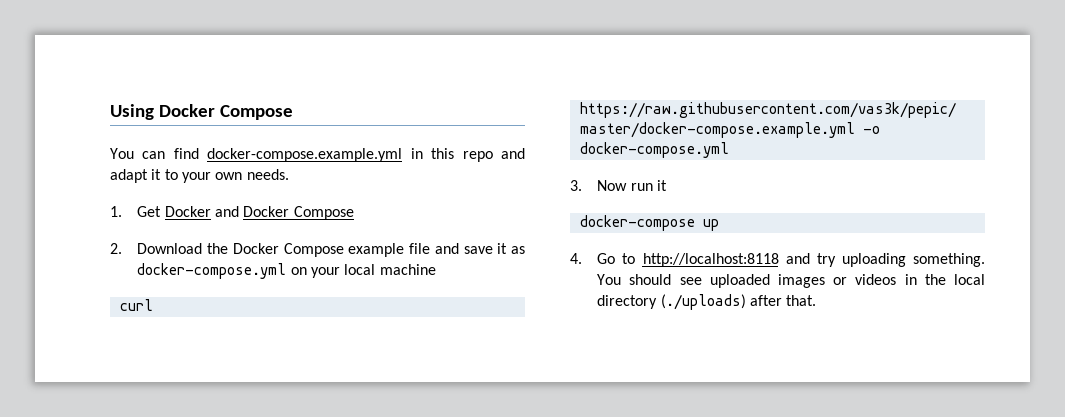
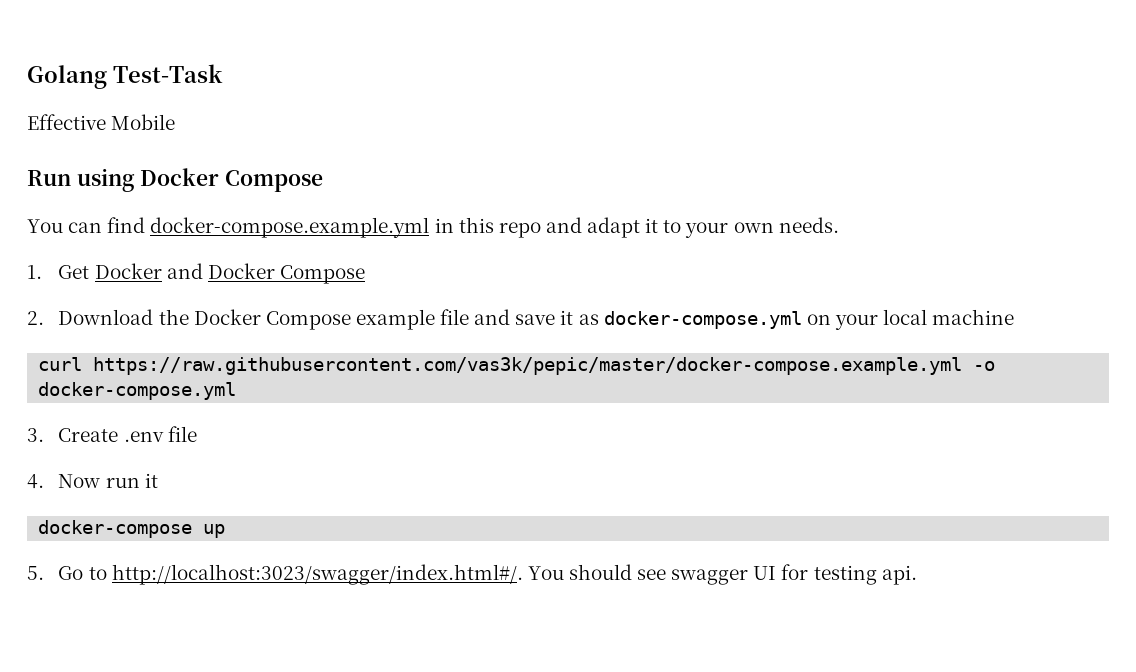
- Using Docker Compose
+ Golang Test-Task
+ Effective Mobile
+ Run using Docker Compose
- 3. Now run it
+ 3. Create .env file
+ 4. Now run it
- 4. Go to http://localhost:8118 and try uploading something. You should see uploaded images or videos in the local directory (./uploads) after that.
+ 5. Go to http://localhost:3023/swagger/index.html#/. You should see swagger UI for testing api.

